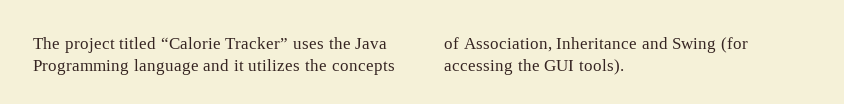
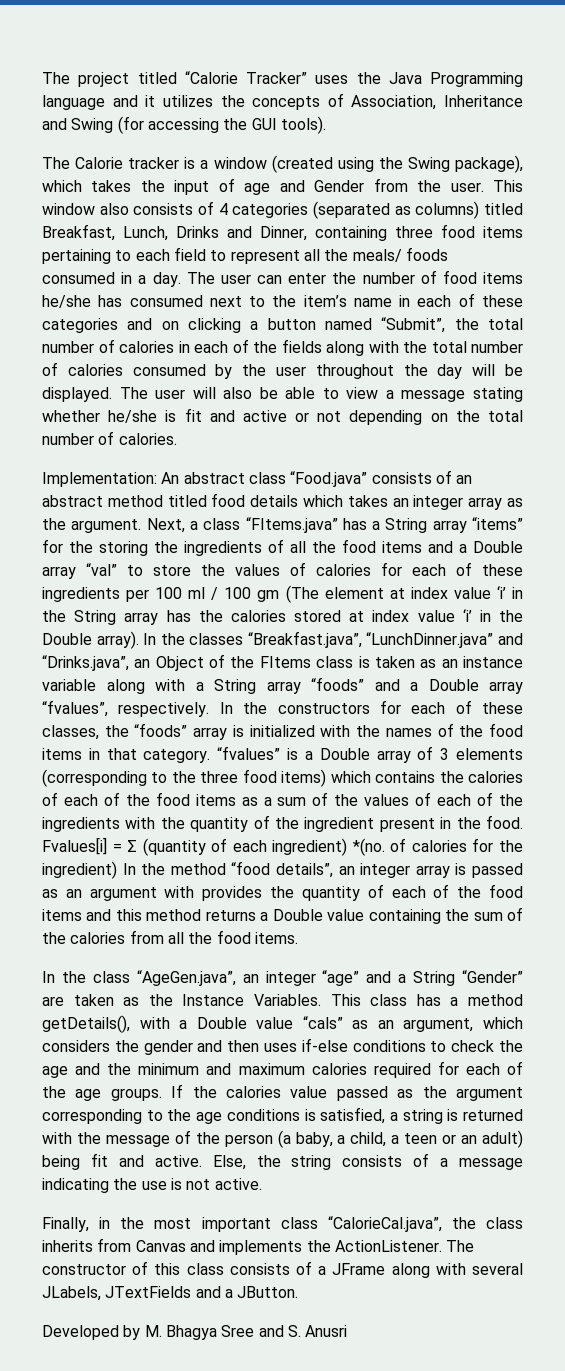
+ The Calorie tracker is a window (created using the Swing package), which takes the input of age and Gender from the user. This window also consists of 4 categories (separated as columns) titled Breakfast, Lunch, Drinks and Dinner, containing three food items pertaining to each field to represent all the meals/ foods consumed in a day. The user can enter the number of food items he/she has consumed next to the item’s name in each of these categories and on clicking a button named “Submit”, the total number of calories in each of the fields along with the total number of calories consumed by the user throughout the day will be displayed. The user will also be able to view a message stating whether he/she is fit and active or not depending on the total number of calories.
+ Implementation: An abstract class “Food.java” consists of an abstract method titled food details which takes an integer array as the argument. Next, a class “FItems.java” has a String array “items” for the storing the ingredients of all the food items and a Double array “val” to store the values of calories for each of these ingredients per 100 ml / 100 gm (The element at index value ‘i’ in the String array has the calories stored at index value ‘i’ in the Double array). In the classes “Breakfast.java”, “LunchDinner.java” and “Drinks.java”, an Object of the FItems class is taken as an instance variable along with a String array “foods” and a Double array “fvalues”, respectively. In the constructors for each of these classes, the “foods” array is initialized with the names of the food items in that category. “fvalues” is a Double array of 3 elements (corresponding to the three food items) which contains the calories of each of the food items as a sum of the values of each of the ingredients with the quantity of the ingredient present in the food. Fvalues[i] = Ʃ (quantity of each ingredient) *(no. of calories for the ingredient) In the method “food details”, an integer array is passed as an argument with provides the quantity of each of the food items and this method returns a Double value containing the sum of the calories from all the food items.
+ In the class “AgeGen.java”, an integer “age” and a String “Gender” are taken as the Instance Variables. This class has a method getDetails(), with a Double value “cals” as an argument, which considers the gender and then uses if-else conditions to check the age and the minimum and maximum calories required for each of the age groups. If the calories value passed as the argument corresponding to the age conditions is satisfied, a string is returned with the message of the person (a baby, a child, a teen or an adult) being fit and active. Else, the string consists of a message indicating the use is not active.
+ Finally, in the most important class “CalorieCal.java”, the class inherits from Canvas and implements the ActionListener. The constructor of this class consists of a JFrame along with several JLabels, JTextFields and a JButton.
+ Developed by M. Bhagya Sree and S. Anusri

